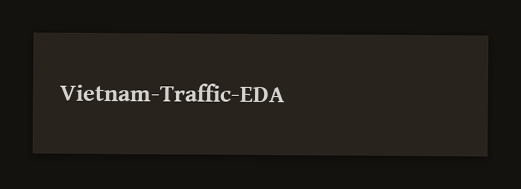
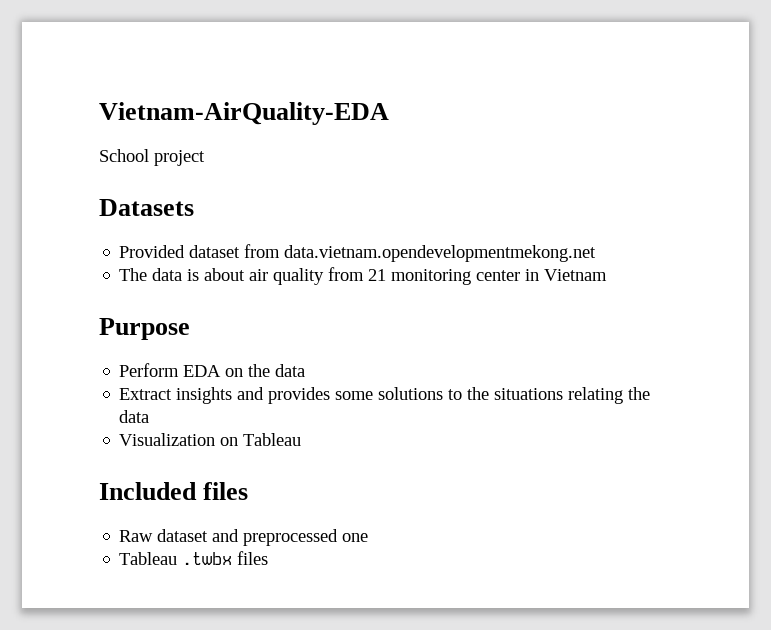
- Vietnam-Traffic-EDA
+ Vietnam-AirQuality-EDA
+ School project
+ Datasets
+ Provided dataset from data.vietnam.opendevelopmentmekong.net
+ The data is about air quality from 21 monitoring center in Vietnam
+ Purpose
+ Perform EDA on the data
+ Extract insights and provides some solutions to the situations relating the data
+ Visualization on Tableau
+ Included files
+ Raw dataset and preprocessed one
+ Tableau .twbx files

